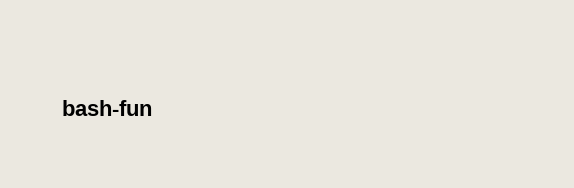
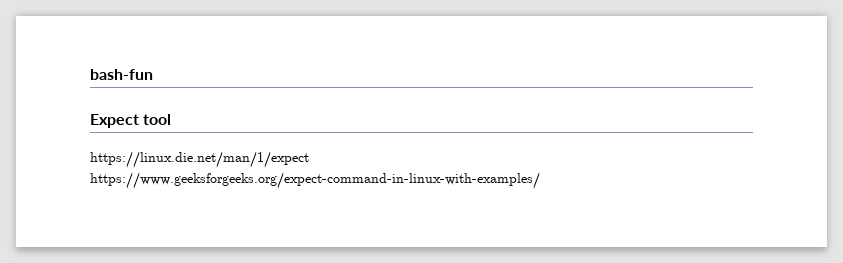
+ Expect tool
+ https://linux.die.net/man/1/expect https://www.geeksforgeeks.org/expect-command-in-linux-with-examples/

